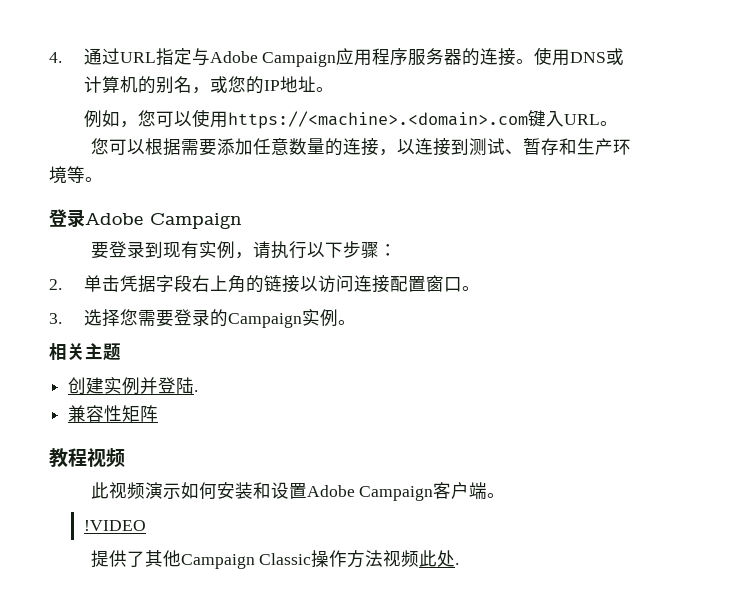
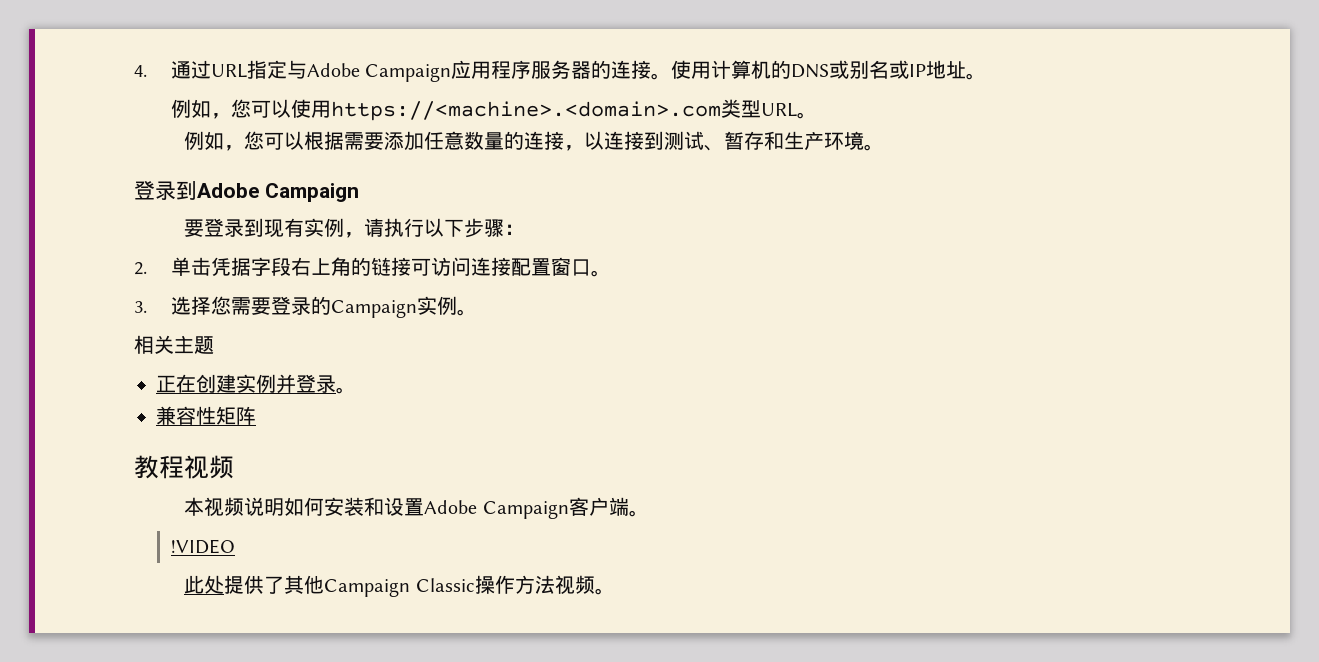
- 使用DNS或计算机的别名，或您的IP地址。
+ 使用计算机的DNS或别名或IP地址。
- 例如，您可以使用https://<machine>.<domain>.com键入URL。
+ 例如，您可以使用https://<machine>.<domain>.com类型URL。
- 您可以根据需要添加任意数量的连接，以连接到测试、暂存和生产环境等。
+ 例如，您可以根据需要添加任意数量的连接，以连接到测试、暂存和生产环境。
- 登录Adobe Campaign
+ 登录到Adobe Campaign
- 2.单击凭据字段右上角的链接以访问连接配置窗口。
+ 2.单击凭据字段右上角的链接可访问连接配置窗口。
- 创建实例并登陆.
+ 正在创建实例并登录。
- 此视频演示如何安装和设置Adobe Campaign客户端。
+ 本视频说明如何安装和设置Adobe Campaign客户端。
- 提供了其他Campaign Classic操作方法视频此处.
+ 此处提供了其他Campaign Classic操作方法视频。

